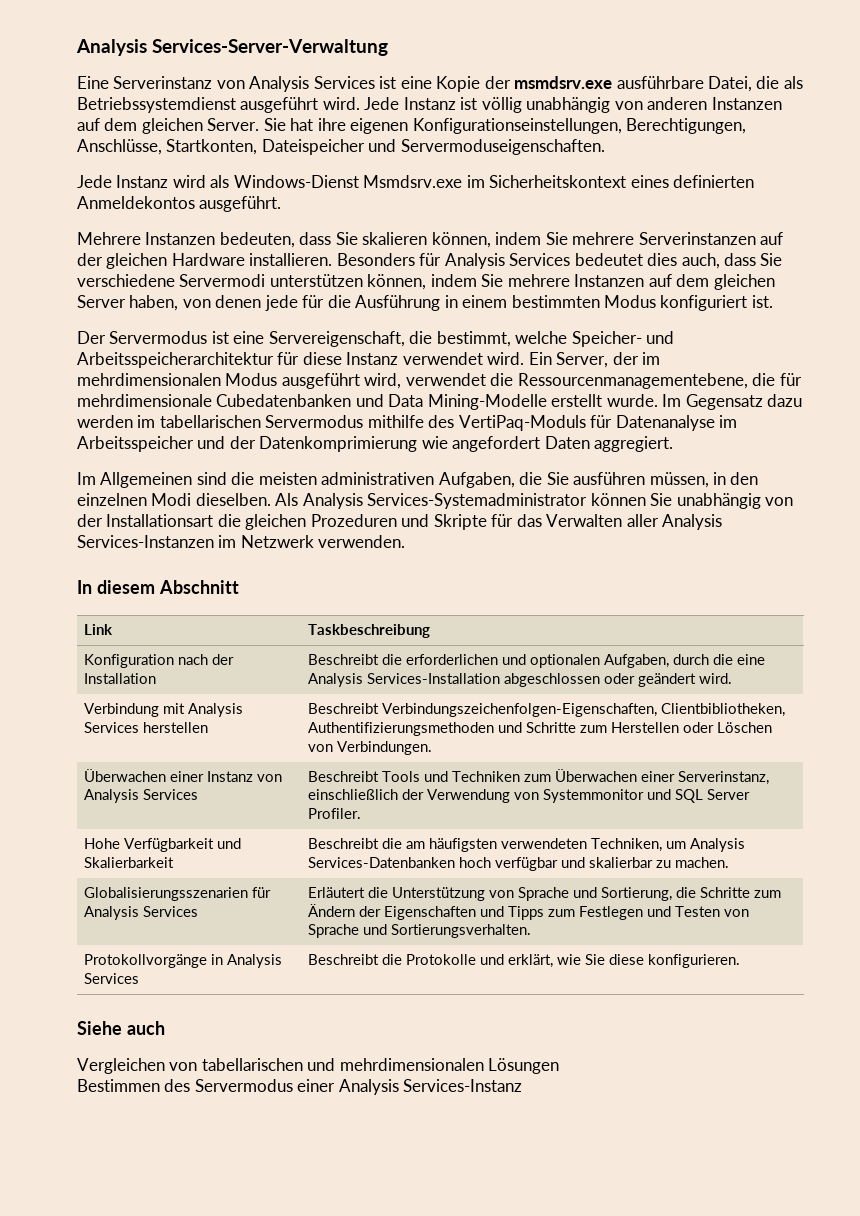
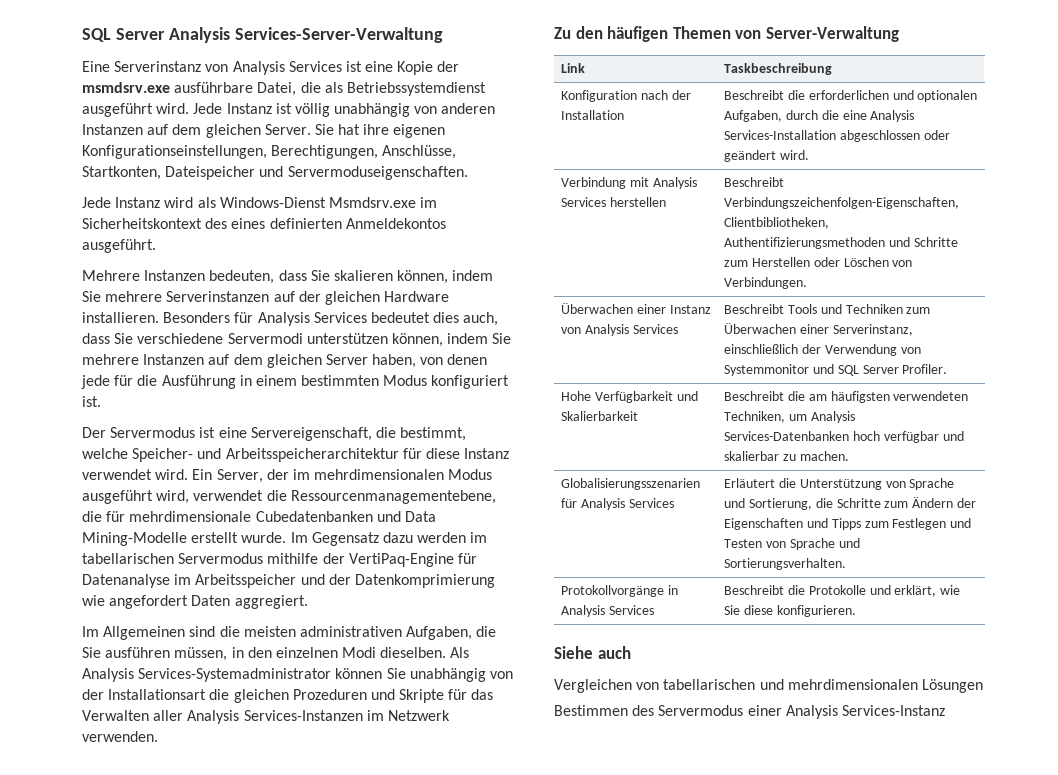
- Analysis Services-Server-Verwaltung
+ SQL Server Analysis Services-Server-Verwaltung
- Jede Instanz wird als Windows-Dienst Msmdsrv.exe im Sicherheitskontext eines definierten Anmeldekontos ausgeführt.
+ Jede Instanz wird als Windows-Dienst Msmdsrv.exe im Sicherheitskontext des eines definierten Anmeldekontos ausgeführt.
- Im Gegensatz dazu werden im tabellarischen Servermodus mithilfe des VertiPaq-Moduls für Datenanalyse im Arbeitsspeicher und der Datenkomprimierung wie angefordert Daten aggregiert.
+ Im Gegensatz dazu werden im tabellarischen Servermodus mithilfe der VertiPaq-Engine für Datenanalyse im Arbeitsspeicher und der Datenkomprimierung wie angefordert Daten aggregiert.
- In diesem Abschnitt
+ Zu den häufigen Themen von Server-Verwaltung

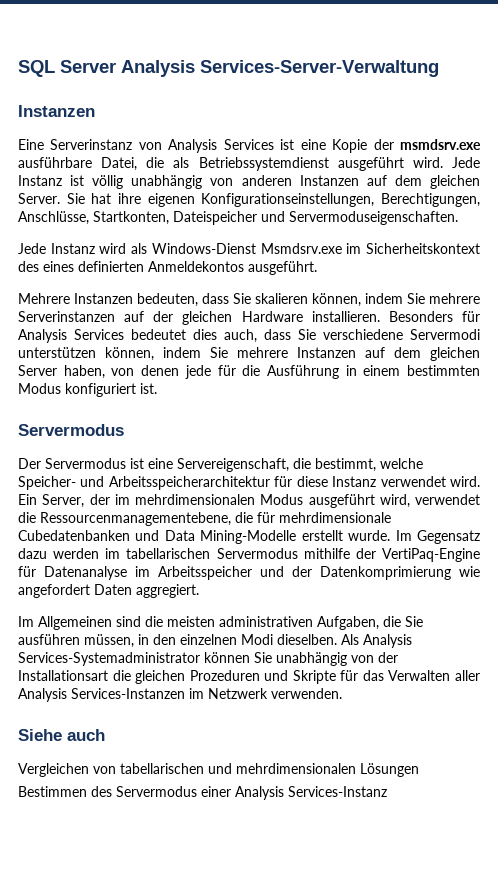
  SQL Server Analysis Services-Server-Verwaltung
+ Instanzen
  Besonders für Analysis Services bedeutet dies auch, dass Sie verschiedene Servermodi unterstützen können, indem Sie mehrere Instanzen auf dem gleichen Server haben, von denen jede für die Ausführung in einem bestimmten Modus konfiguriert ist.
+ Servermodus
- Zu den häufigen Themen von Server-Verwaltung
- Link | Taskbeschreibung
- Konfiguration nach der Installation | Beschreibt die erforderlichen und optionalen Aufgaben, durch die eine Analysis Services-Installation abgeschlossen oder geändert wird.
- Verbindung mit Analysis Services herstellen | Beschreibt Verbindungszeichenfolgen-Eigenschaften, Clientbibliotheken, Authentifizierungsmethoden und Schritte zum Herstellen oder Löschen von Verbindungen.
- Überwachen einer Instanz von Analysis Services | Beschreibt Tools und Techniken zum Überwachen einer Serverinstanz, einschließlich der Verwendung von Systemmonitor und SQL Server Profiler.
- Hohe Verfügbarkeit und Skalierbarkeit | Beschreibt die am häufigsten verwendeten Techniken, um Analysis Services-Datenbanken hoch verfügbar und skalierbar zu machen.
- Globalisierungsszenarien für Analysis Services | Erläutert die Unterstützung von Sprache und Sortierung, die Schritte zum Ändern der Eigenschaften und Tipps zum Festlegen und Testen von Sprache und Sortierungsverhalten.
- Protokollvorgänge in Analysis Services | Beschreibt die Protokolle und erklärt, wie Sie diese konfigurieren.

